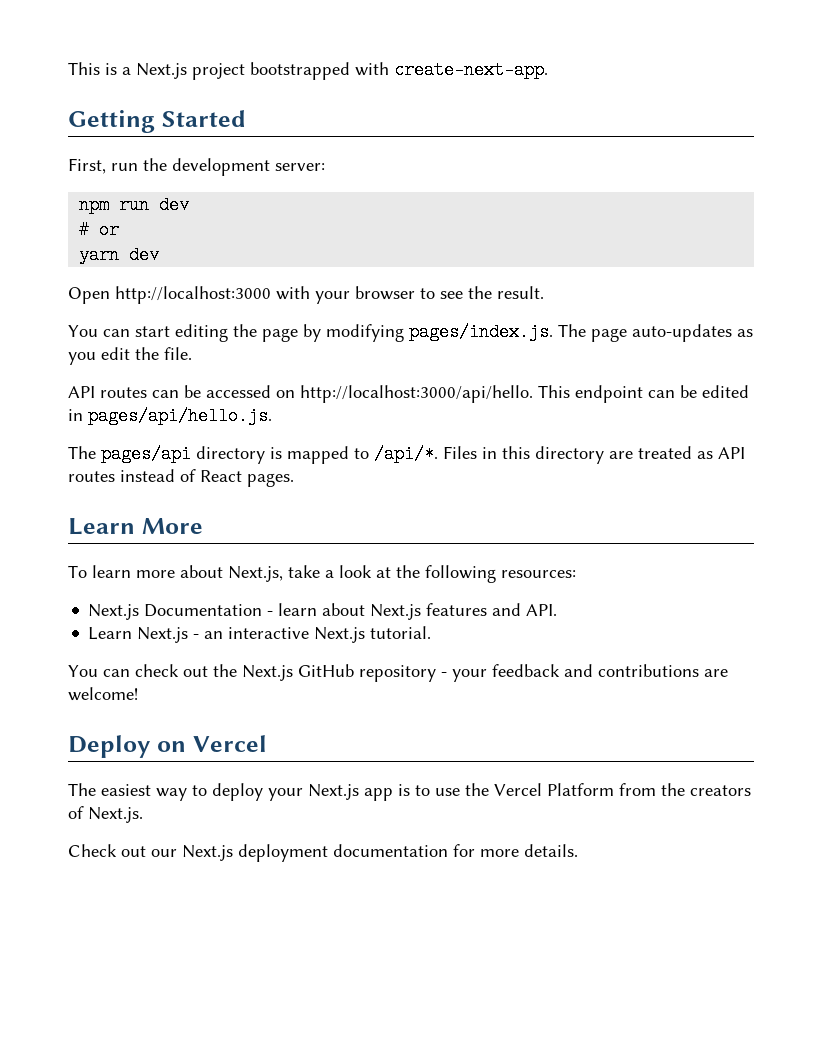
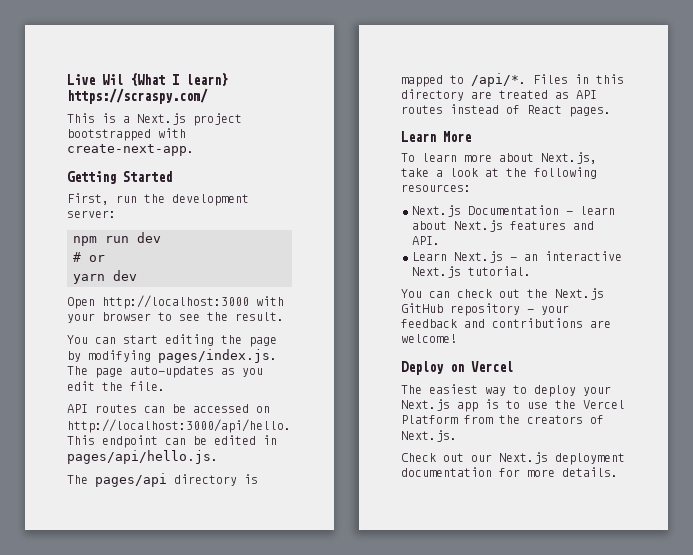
+ Live Wil {What I learn} https://scraspy.com/

